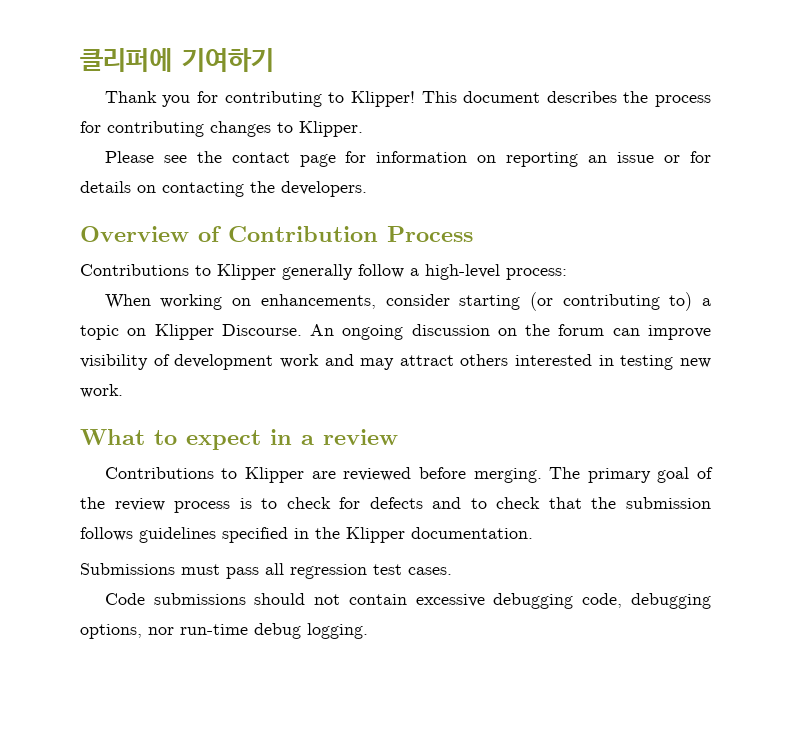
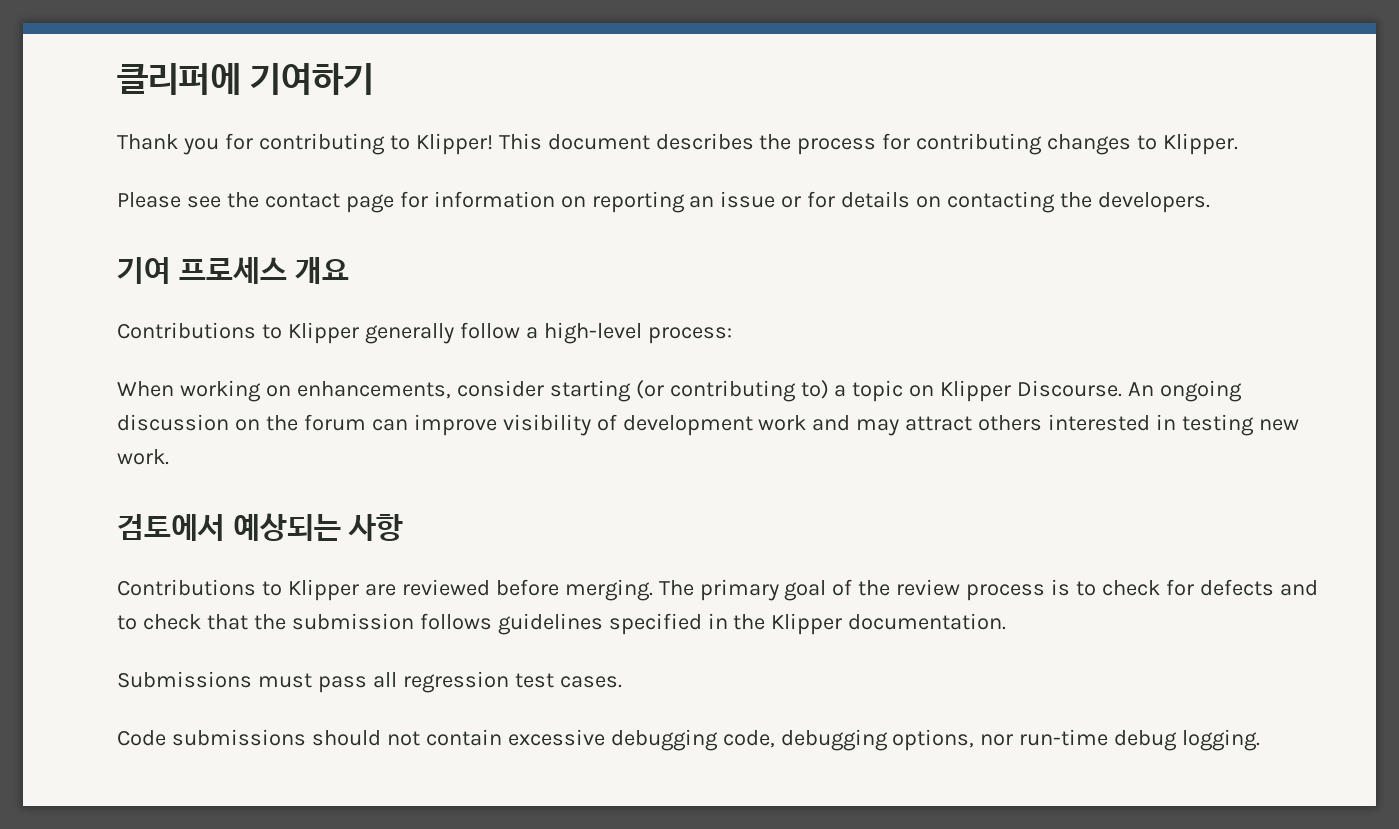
- Overview of Contribution Process
+ 기여 프로세스 개요
- What to expect in a review
+ 검토에서 예상되는 사항

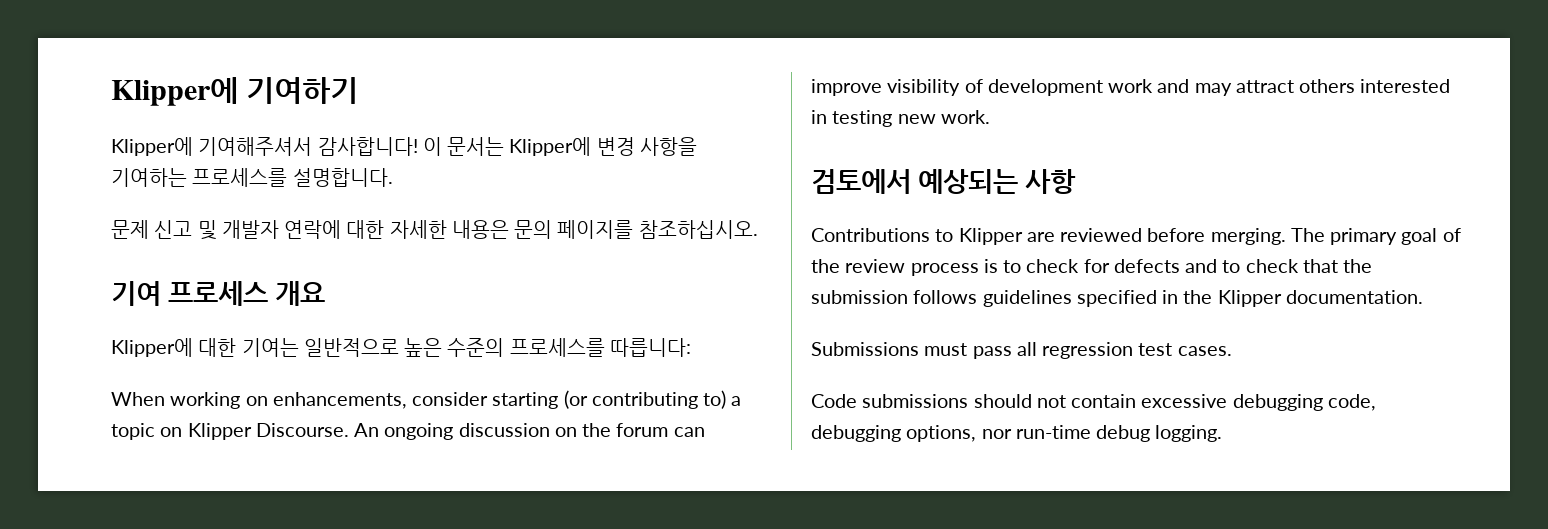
- 클리퍼에 기여하기
+ Klipper에 기여하기
- Thank you for contributing to Klipper! This document describes the process for contributing changes to Klipper.
- Please see the contact page for information on reporting an issue or for details on contacting the developers.
+ Klipper에 기여해주셔서 감사합니다! 이 문서는 Klipper에 변경 사항을 기여하는 프로세스를 설명합니다.
+ 문제 신고 및 개발자 연락에 대한 자세한 내용은 문의 페이지를 참조하십시오.
  기여 프로세스 개요
- Contributions to Klipper generally follow a high-level process:
+ Klipper에 대한 기여는 일반적으로 높은 수준의 프로세스를 따릅니다:

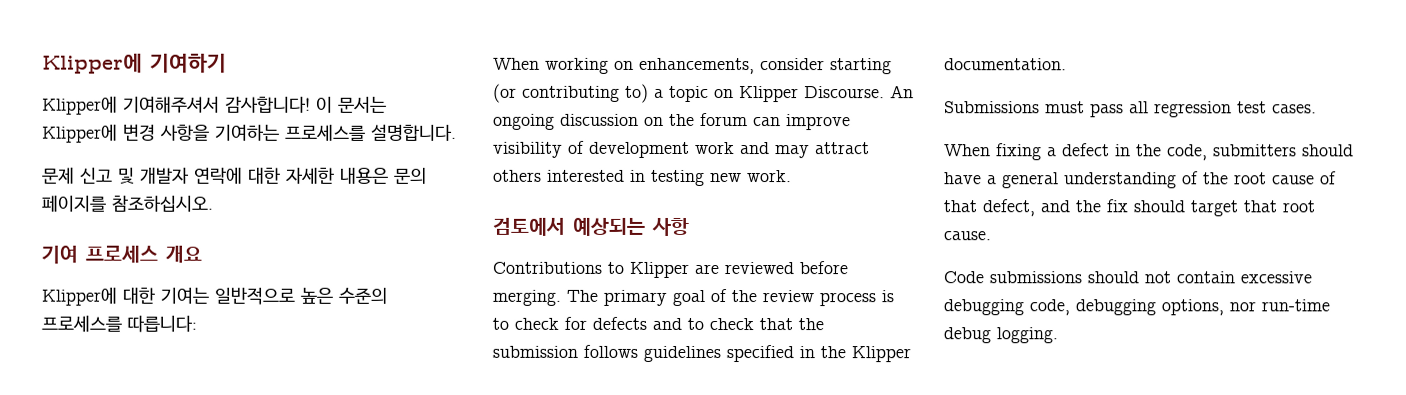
+ When fixing a defect in the code, submitters should have a general understanding of the root cause of that defect, and the fix should target that root cause.

